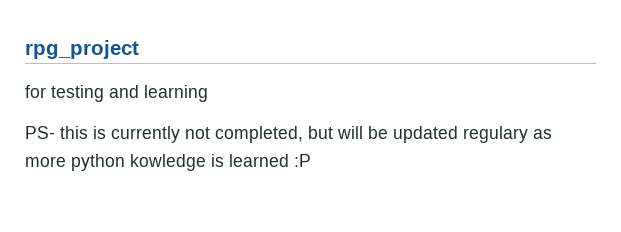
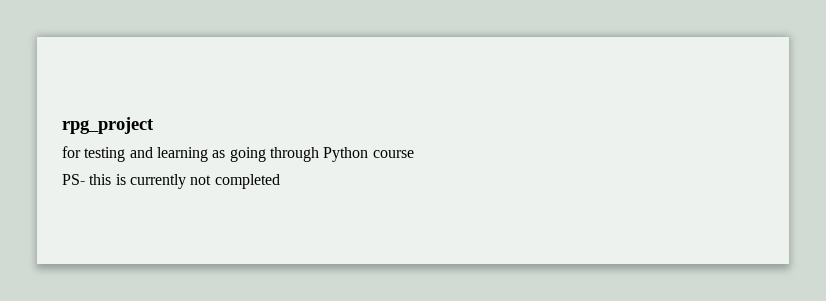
- for testing and learning
+ for testing and learning as going through Python course
- PS- this is currently not completed, but will be updated regulary as more python kowledge is learned :P
+ PS- this is currently not completed

